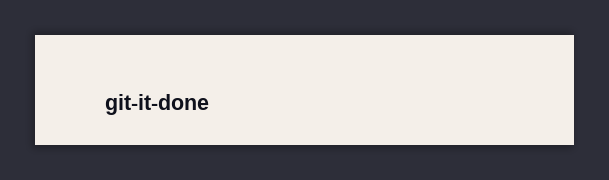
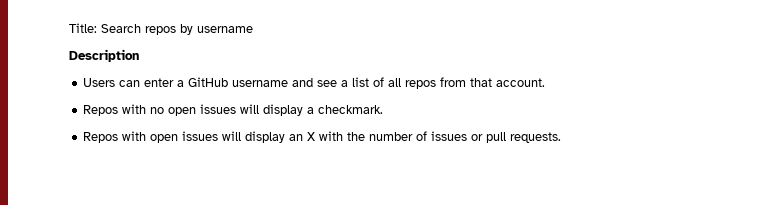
- git-it-done
+ Title: Search repos by username
+ Description
+ Users can enter a GitHub username and see a list of all repos from that account.
+ Repos with no open issues will display a checkmark.
+ Repos with open issues will display an X with the number of issues or pull requests.

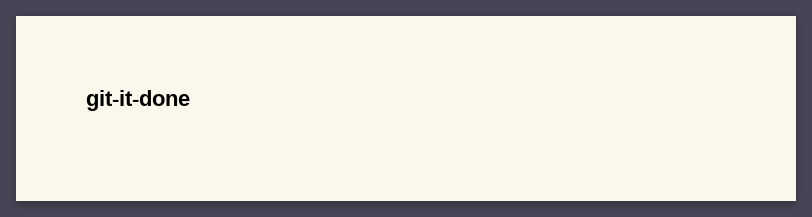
- Title: Search repos by username
- Description
- Users can enter a GitHub username and see a list of all repos from that account.
- Repos with no open issues will display a checkmark.
- Repos with open issues will display an X with the number of issues or pull requests.
+ git-it-done

